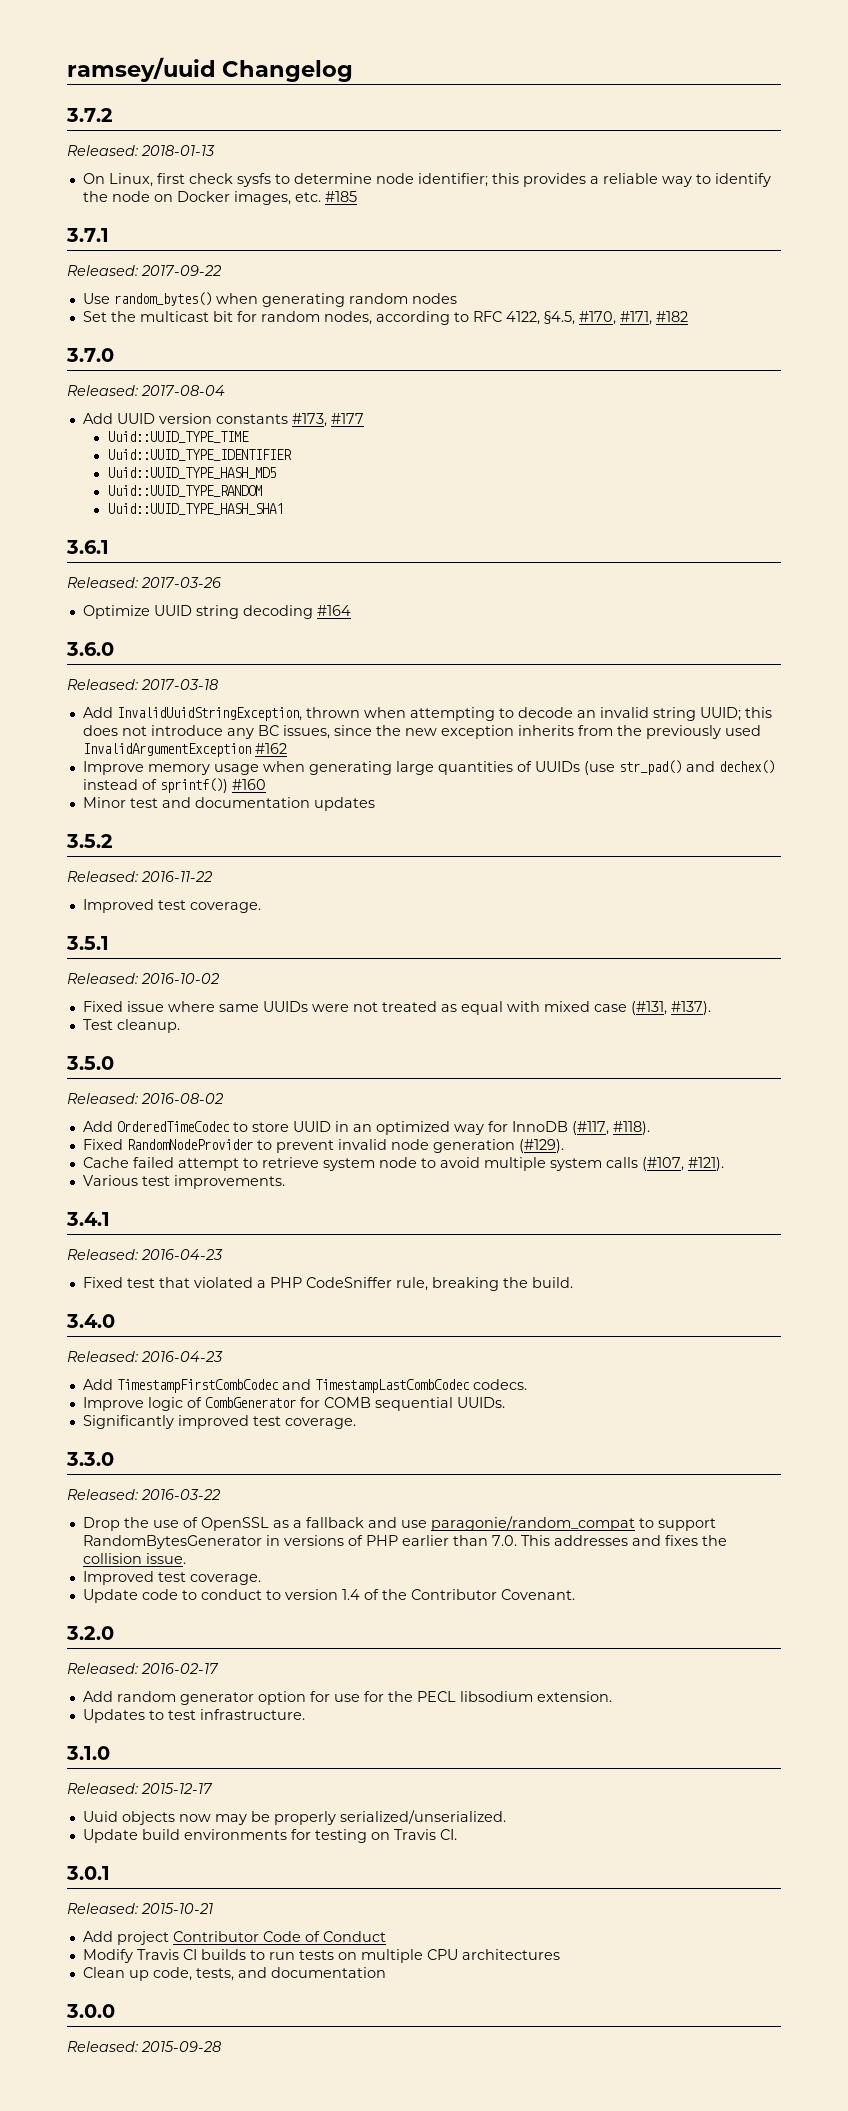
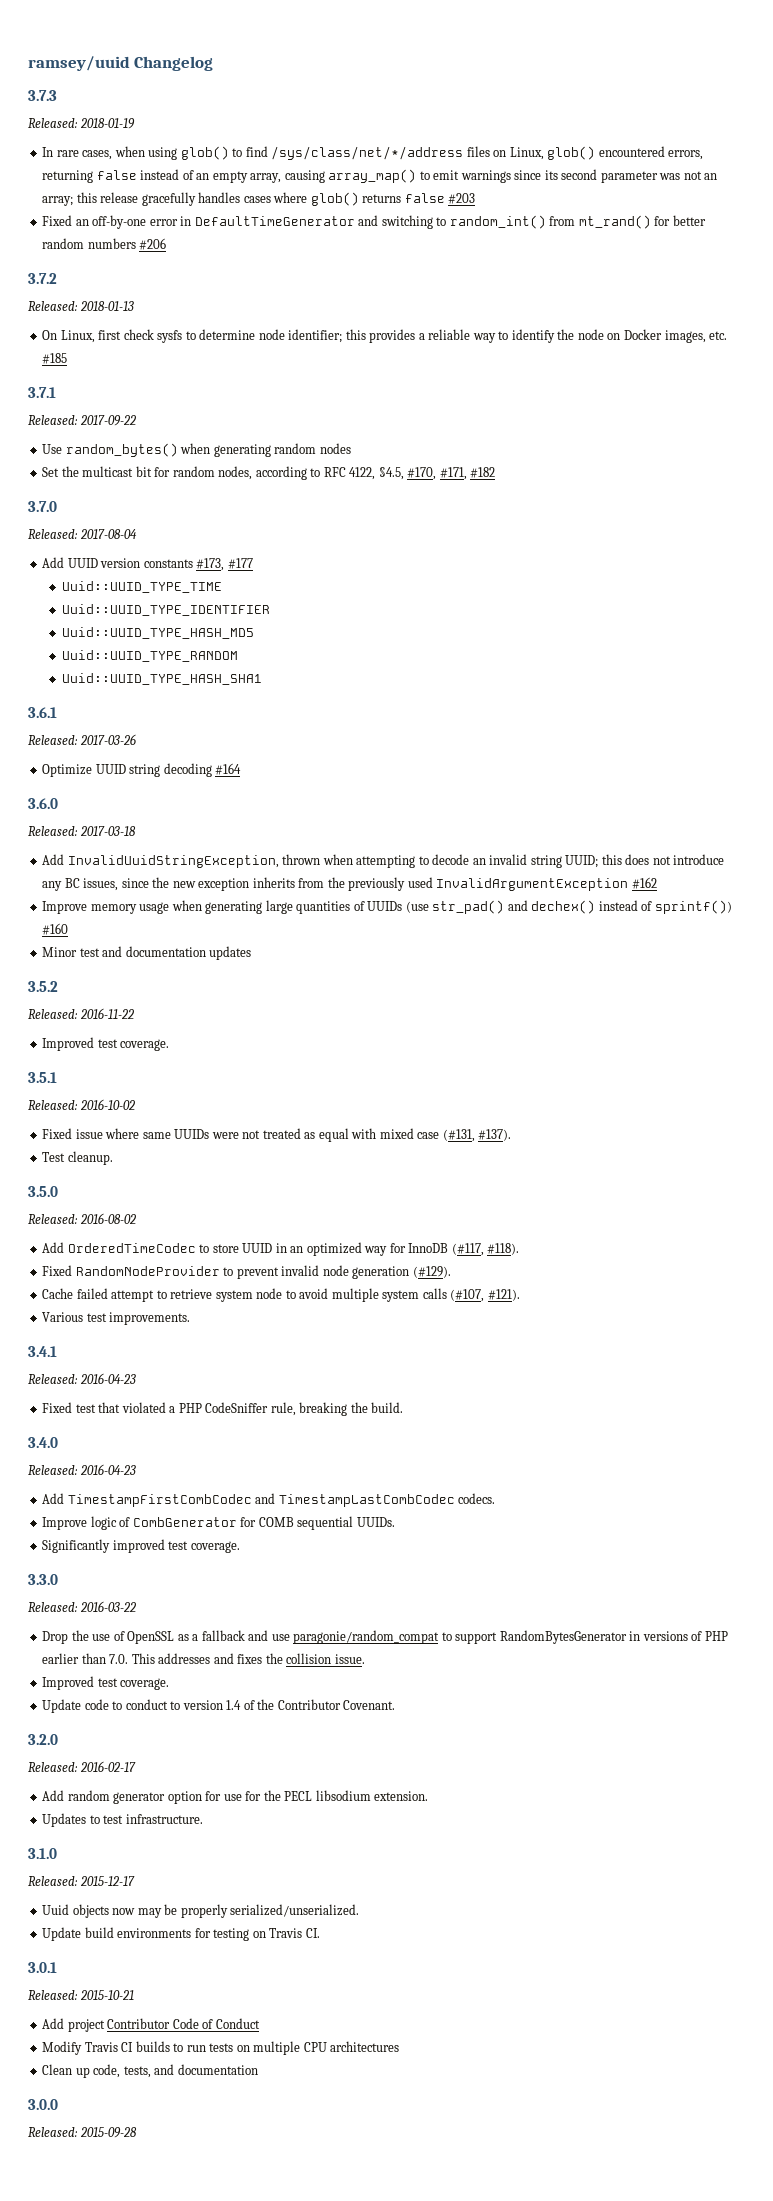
+ 3.7.3
+ Released: 2018-01-19
+ In rare cases, when using glob() to find /sys/class/net/*/address files on Linux, glob() encountered errors, returning false instead of an empty array, causing array_map() to emit warnings since its second parameter was not an array; this release gracefully handles cases where glob() returns false #203
+ Fixed an off-by-one error in DefaultTimeGenerator and switching to random_int() from mt_rand() for better random numbers #206

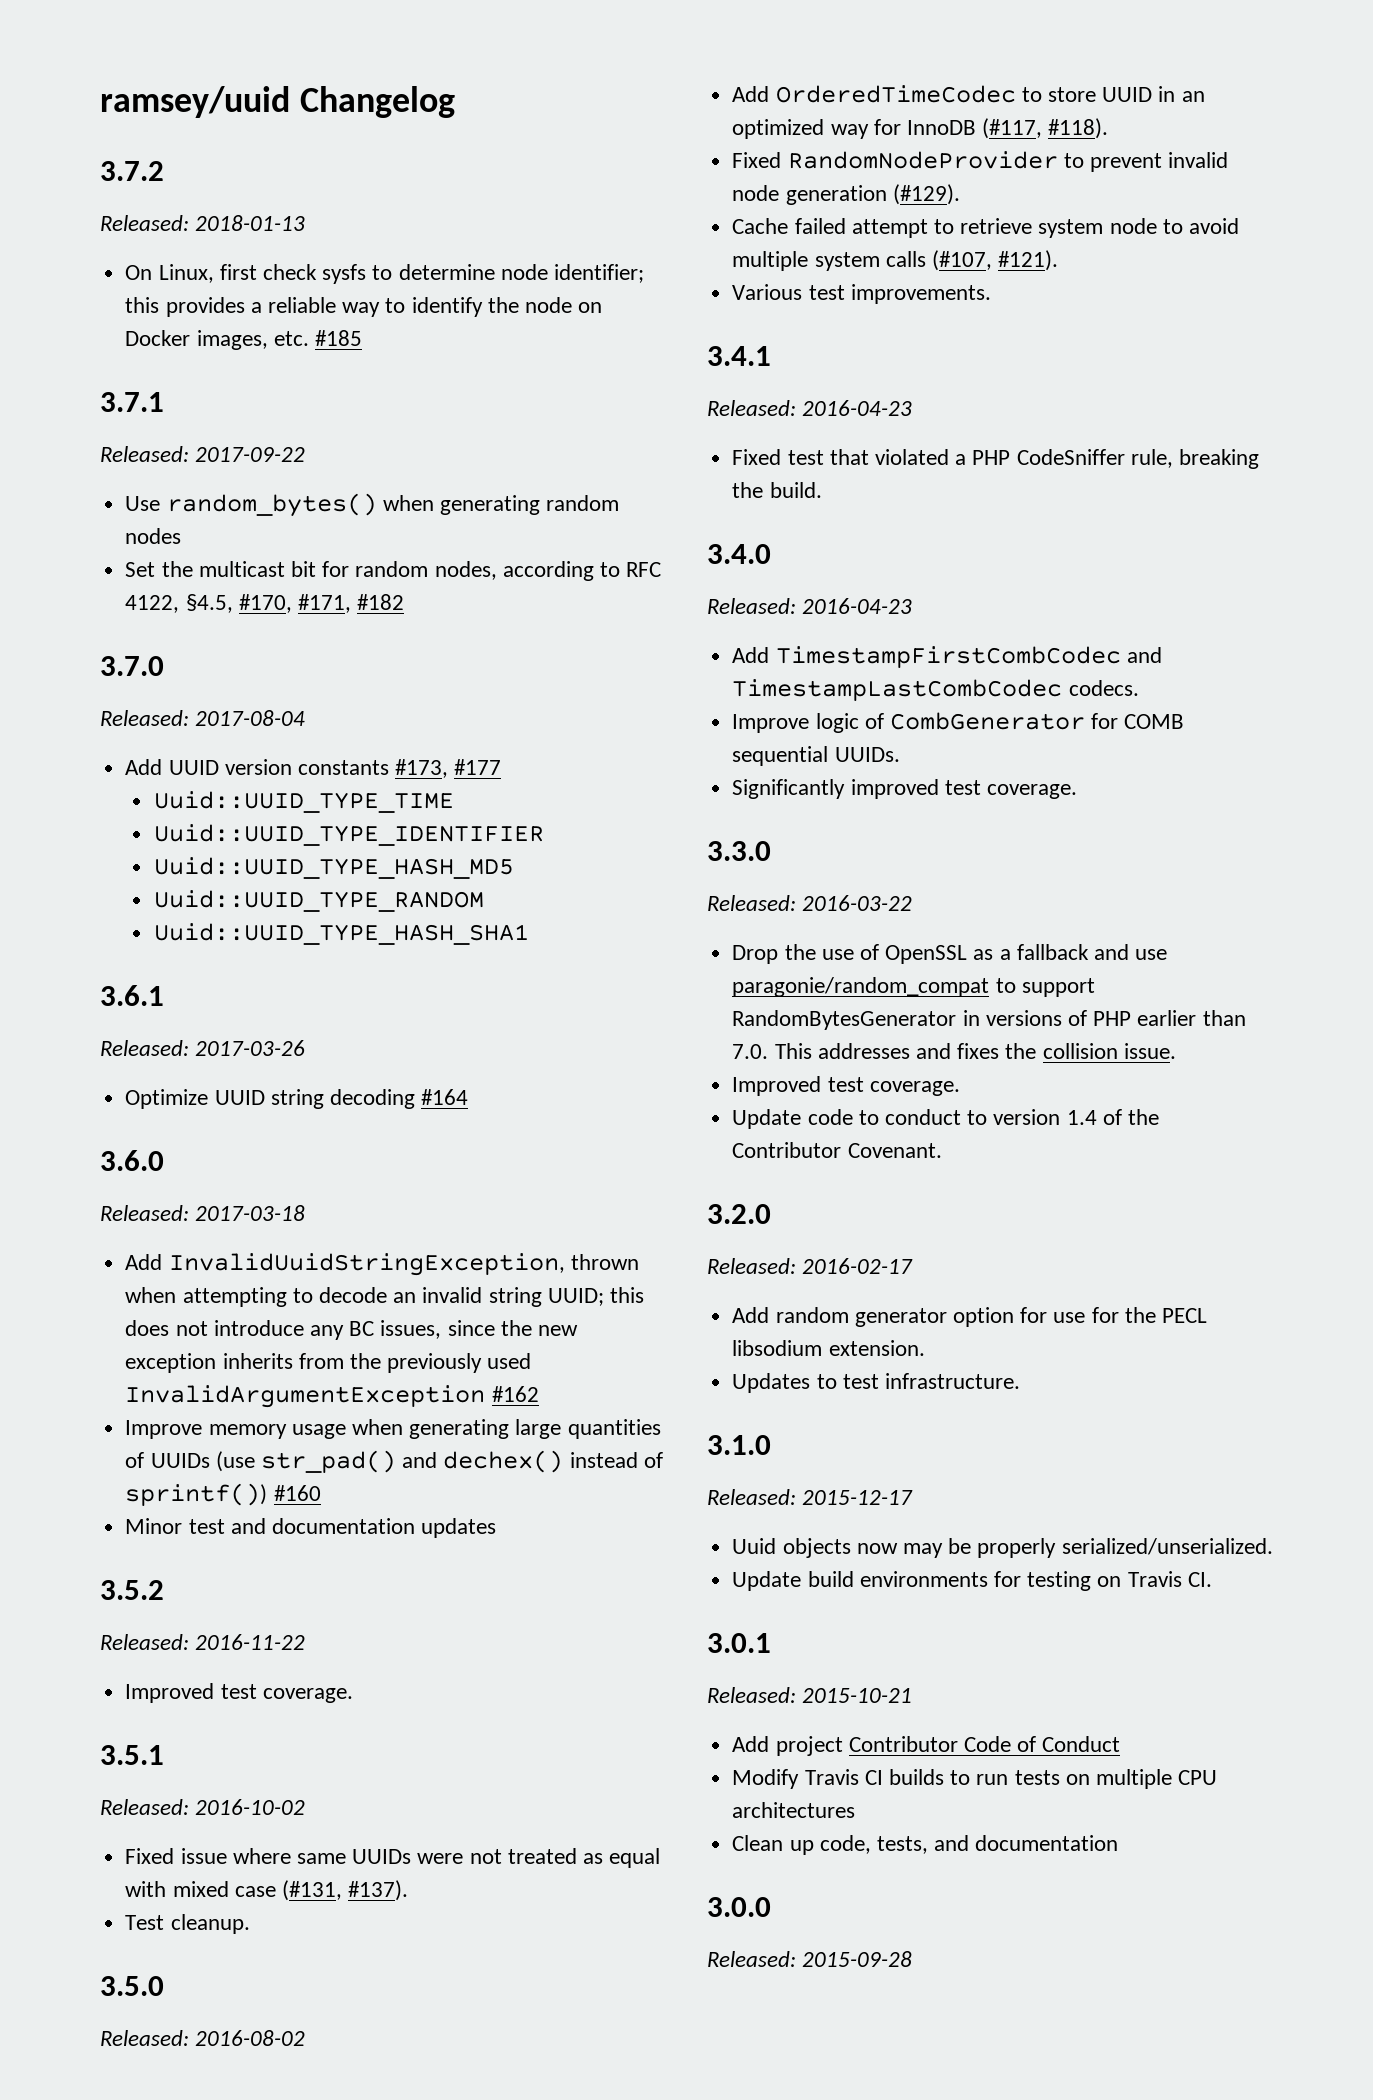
- 3.7.3
- Released: 2018-01-19
- In rare cases, when using glob() to find /sys/class/net/*/address files on Linux, glob() encountered errors, returning false instead of an empty array, causing array_map() to emit warnings since its second parameter was not an array; this release gracefully handles cases where glob() returns false #203
- Fixed an off-by-one error in DefaultTimeGenerator and switching to random_int() from mt_rand() for better random numbers #206

